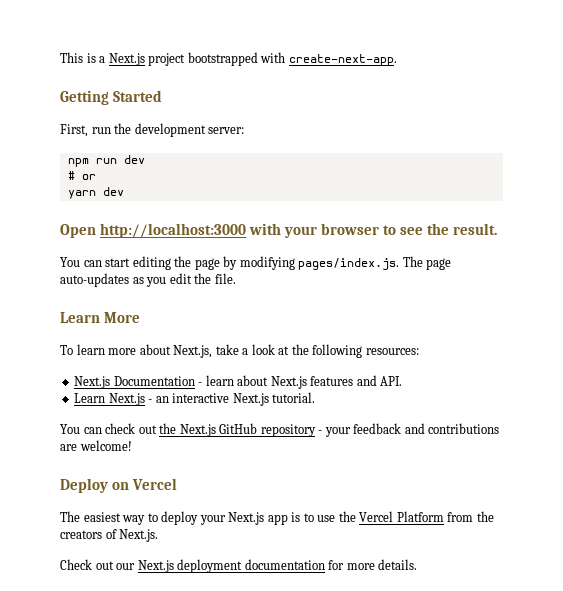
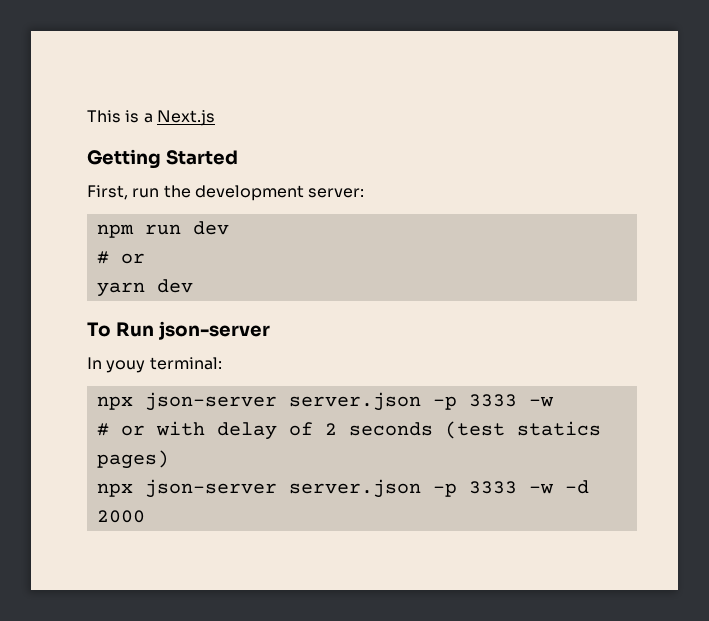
- This is a Next.js project bootstrapped with create-next-app.
+ This is a Next.js
- Open http://localhost:3000 with your browser to see the result.
- You can start editing the page by modifying pages/index.js. The page auto-updates as you edit the file.
- Learn More
- To learn more about Next.js, take a look at the following resources:
- Next.js Documentation - learn about Next.js features and API.
- Learn Next.js - an interactive Next.js tutorial.
- You can check out the Next.js GitHub repository - your feedback and contributions are welcome!
- Deploy on Vercel
- The easiest way to deploy your Next.js app is to use the Vercel Platform from the creators of Next.js.
- Check out our Next.js deployment documentation for more details.
+ To Run json-server
+ In youy terminal:
+ npx json-server server.json -p 3333 -w
+ # or with delay of 2 seconds (test statics pages)
+ npx json-server server.json -p 3333 -w -d 2000

